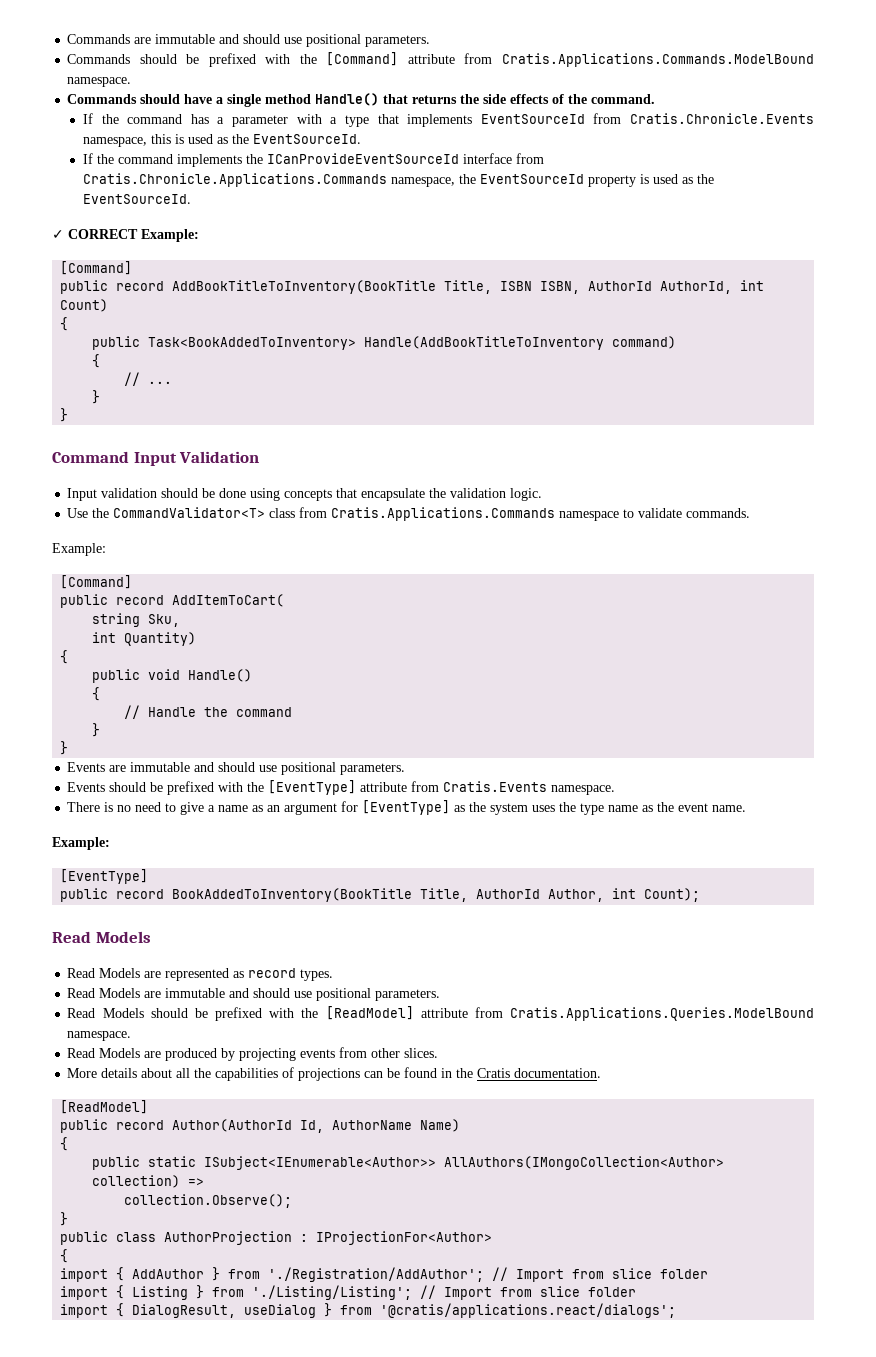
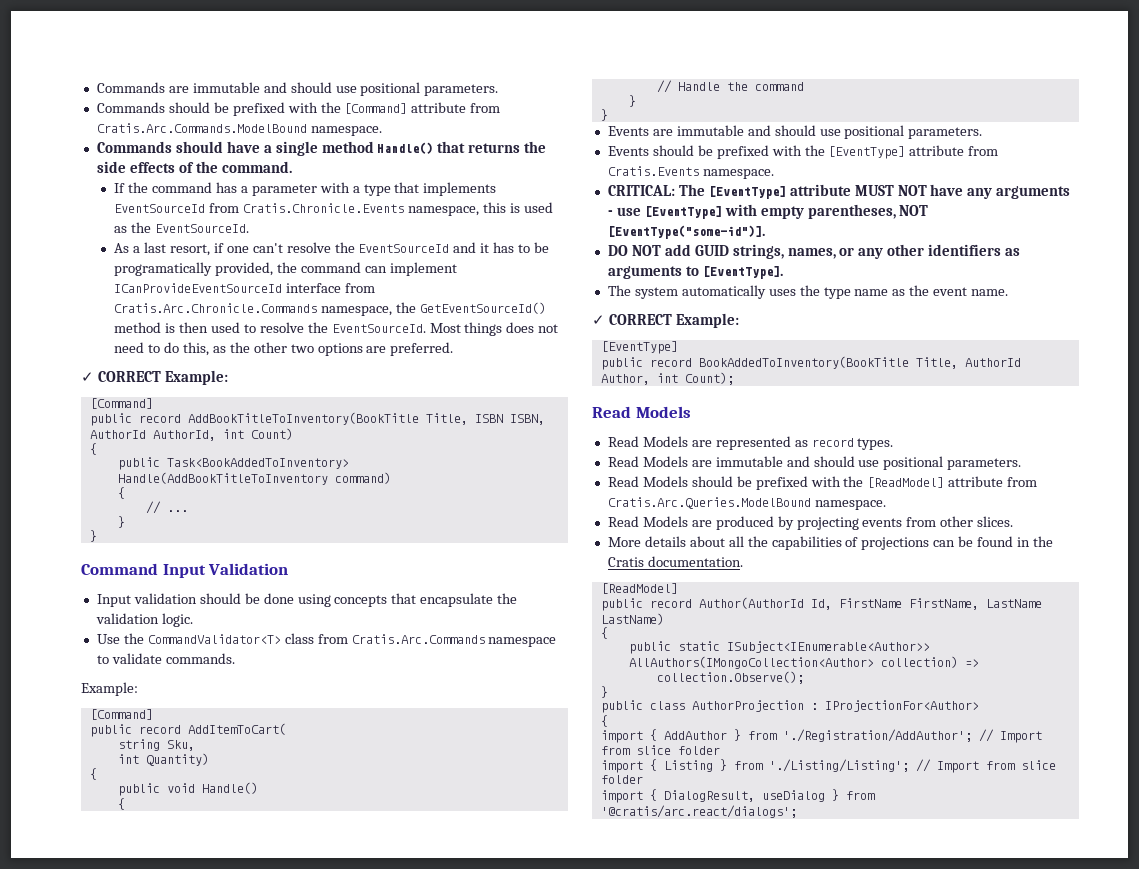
- Commands should be prefixed with the [Command] attribute from Cratis.Applications.Commands.ModelBound namespace.
+ Commands should be prefixed with the [Command] attribute from Cratis.Arc.Commands.ModelBound namespace.
- If the command implements the ICanProvideEventSourceId interface from Cratis.Chronicle.Applications.Commands namespace, the EventSourceId property is used as the EventSourceId.
+ As a last resort, if one can't resolve the EventSourceId and it has to be programatically provided, the command can implement ICanProvideEventSourceId interface from Cratis.Arc.Chronicle.Commands namespace, the GetEventSourceId() method is then used to resolve the EventSourceId. Most things does not need to do this, as the other two options are preferred.
- Use the CommandValidator<T> class from Cratis.Applications.Commands namespace to validate commands.
+ Use the CommandValidator<T> class from Cratis.Arc.Commands namespace to validate commands.
- There is no need to give a name as an argument for [EventType] as the system uses the type name as the event name.
- Example:
+ CRITICAL: The [EventType] attribute MUST NOT have any arguments - use [EventType] with empty parentheses, NOT [EventType("some-id")].
+ DO NOT add GUID strings, names, or any other identifiers as arguments to [EventType].
+ The system automatically uses the type name as the event name.
+ ✓ CORRECT Example:
- Read Models should be prefixed with the [ReadModel] attribute from Cratis.Applications.Queries.ModelBound namespace.
+ Read Models should be prefixed with the [ReadModel] attribute from Cratis.Arc.Queries.ModelBound namespace.
- public record Author(AuthorId Id, AuthorName Name)
+ public record Author(AuthorId Id, FirstName FirstName, LastName LastName)
- import { DialogResult, useDialog } from '@cratis/applications.react/dialogs';
+ import { DialogResult, useDialog } from '@cratis/arc.react/dialogs';

